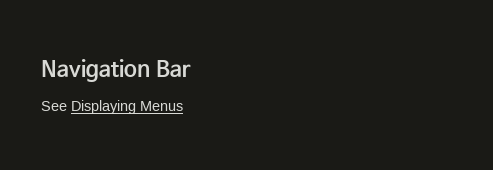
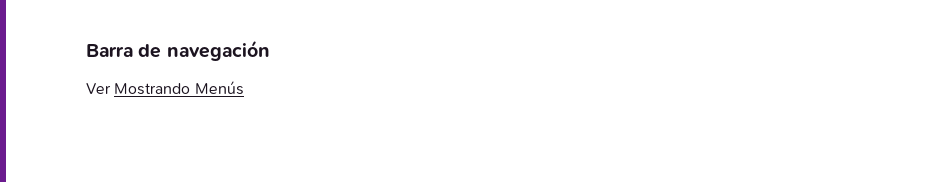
- Navigation Bar
- See Displaying Menus
+ Barra de navegación
+ Ver Mostrando Menús

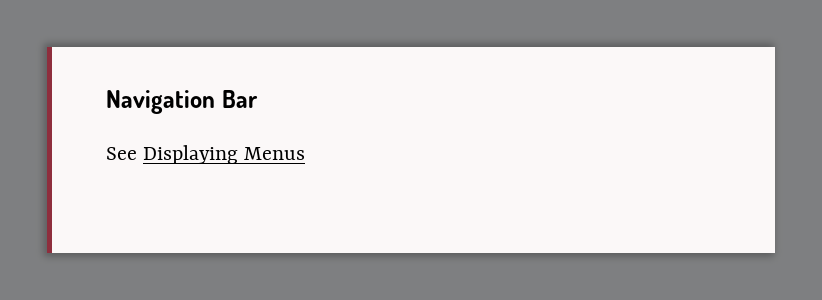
- Barra de navegación
- Ver Mostrando Menús
+ Navigation Bar
+ See Displaying Menus

